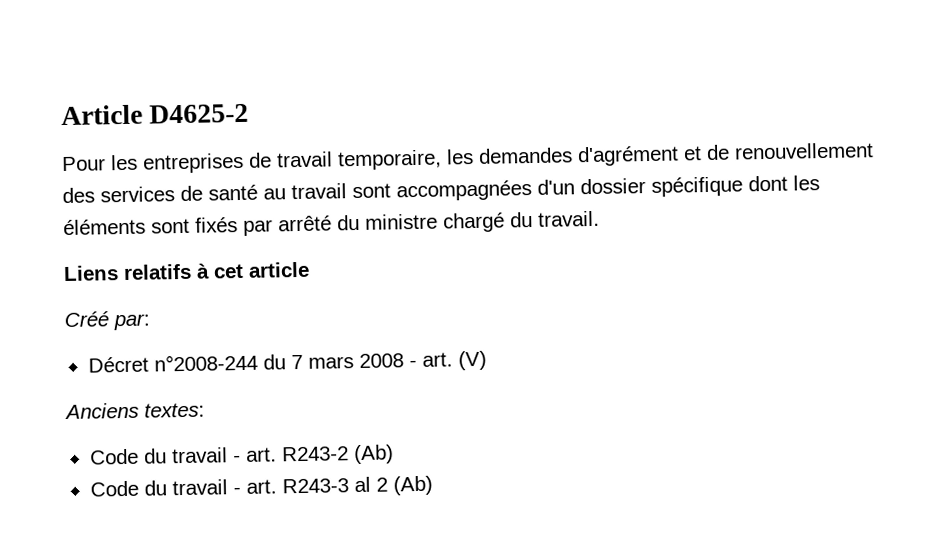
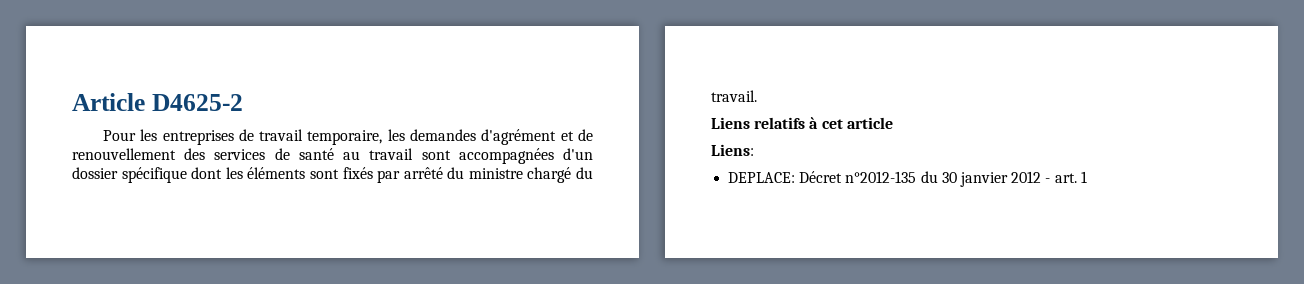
- Créé par:
- Décret n°2008-244 du 7 mars 2008 - art. (V)
- Anciens textes:
- Code du travail - art. R243-2 (Ab)
- Code du travail - art. R243-3 al 2 (Ab)
+ Liens:
+ DEPLACE: Décret n°2012-135 du 30 janvier 2012 - art. 1

